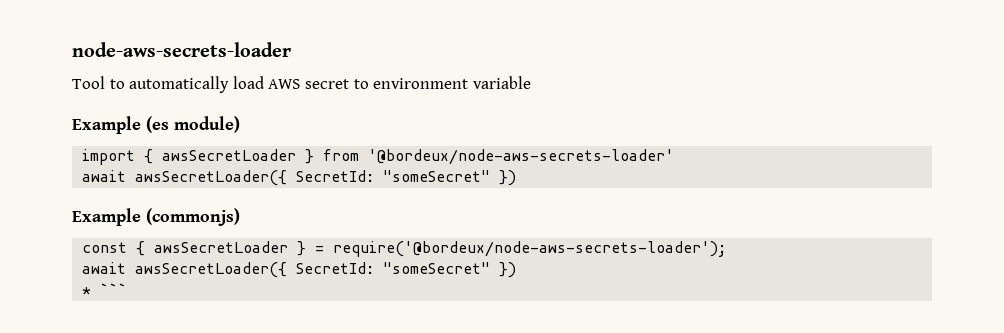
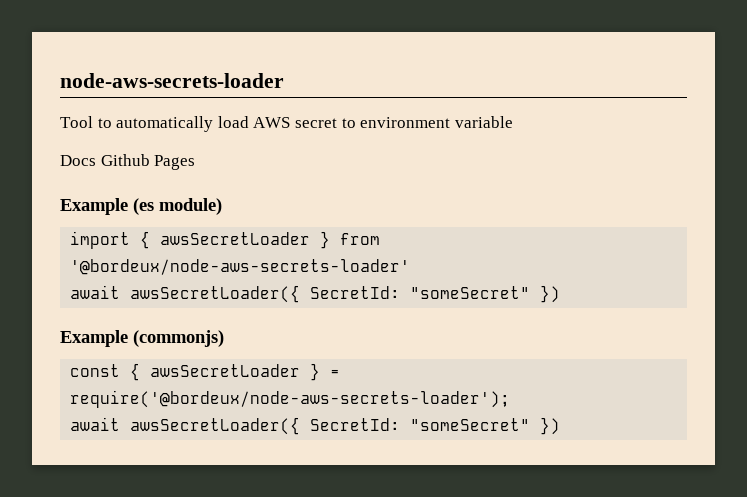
+ Docs Github Pages
- * ```

